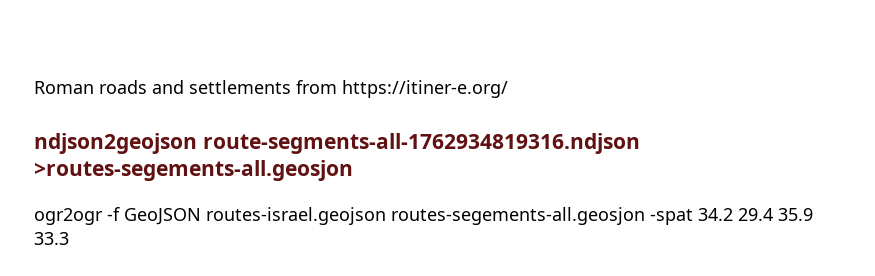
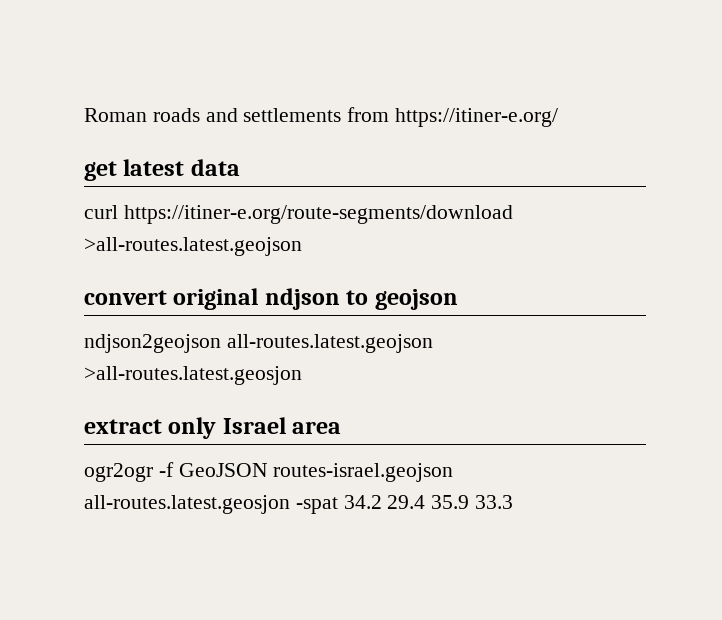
- ndjson2geojson route-segments-all-1762934819316.ndjson >routes-segements-all.geosjon
+ get latest data
+ curl https://itiner-e.org/route-segments/download >all-routes.latest.geojson
+ convert original ndjson to geojson
+ ndjson2geojson all-routes.latest.geojson >all-routes.latest.geosjon
+ extract only Israel area
- ogr2ogr -f GeoJSON routes-israel.geojson routes-segements-all.geosjon -spat 34.2 29.4 35.9 33.3
+ ogr2ogr -f GeoJSON routes-israel.geojson all-routes.latest.geosjon -spat 34.2 29.4 35.9 33.3

